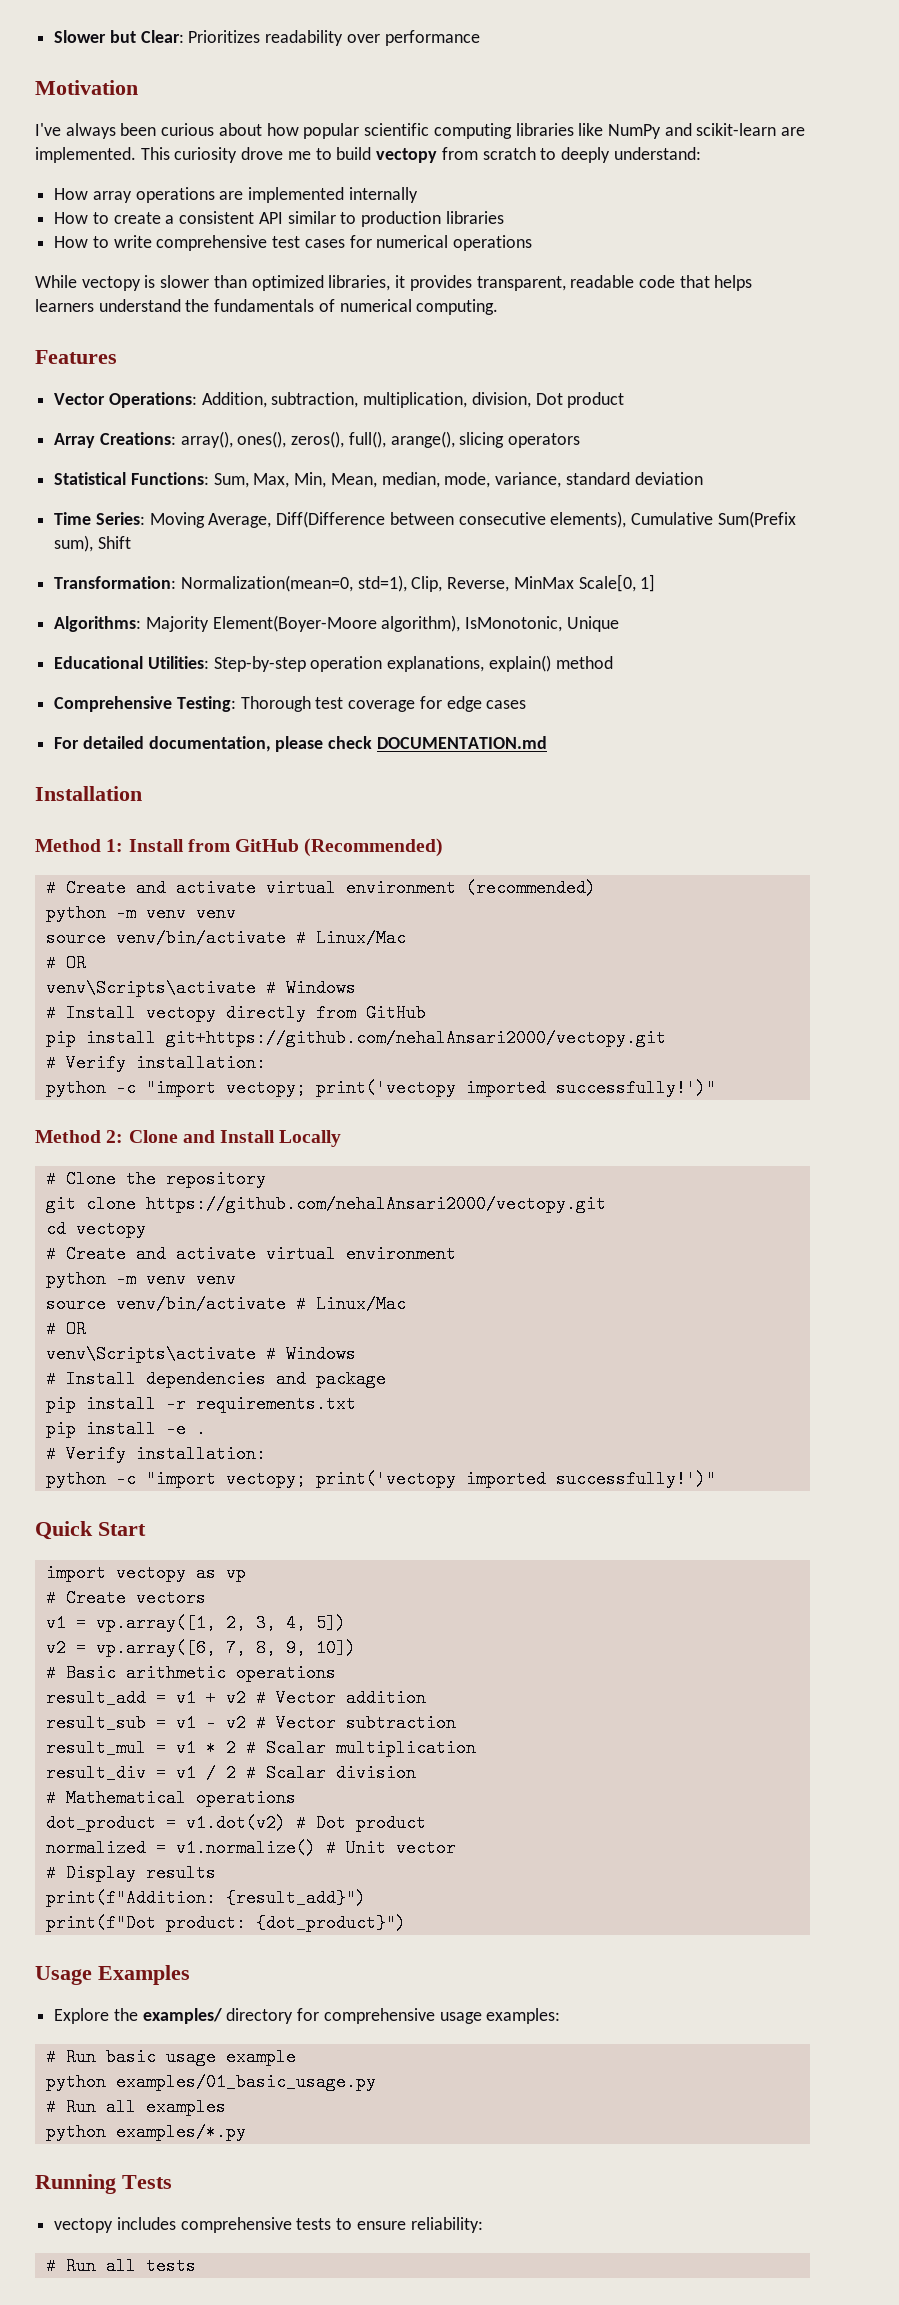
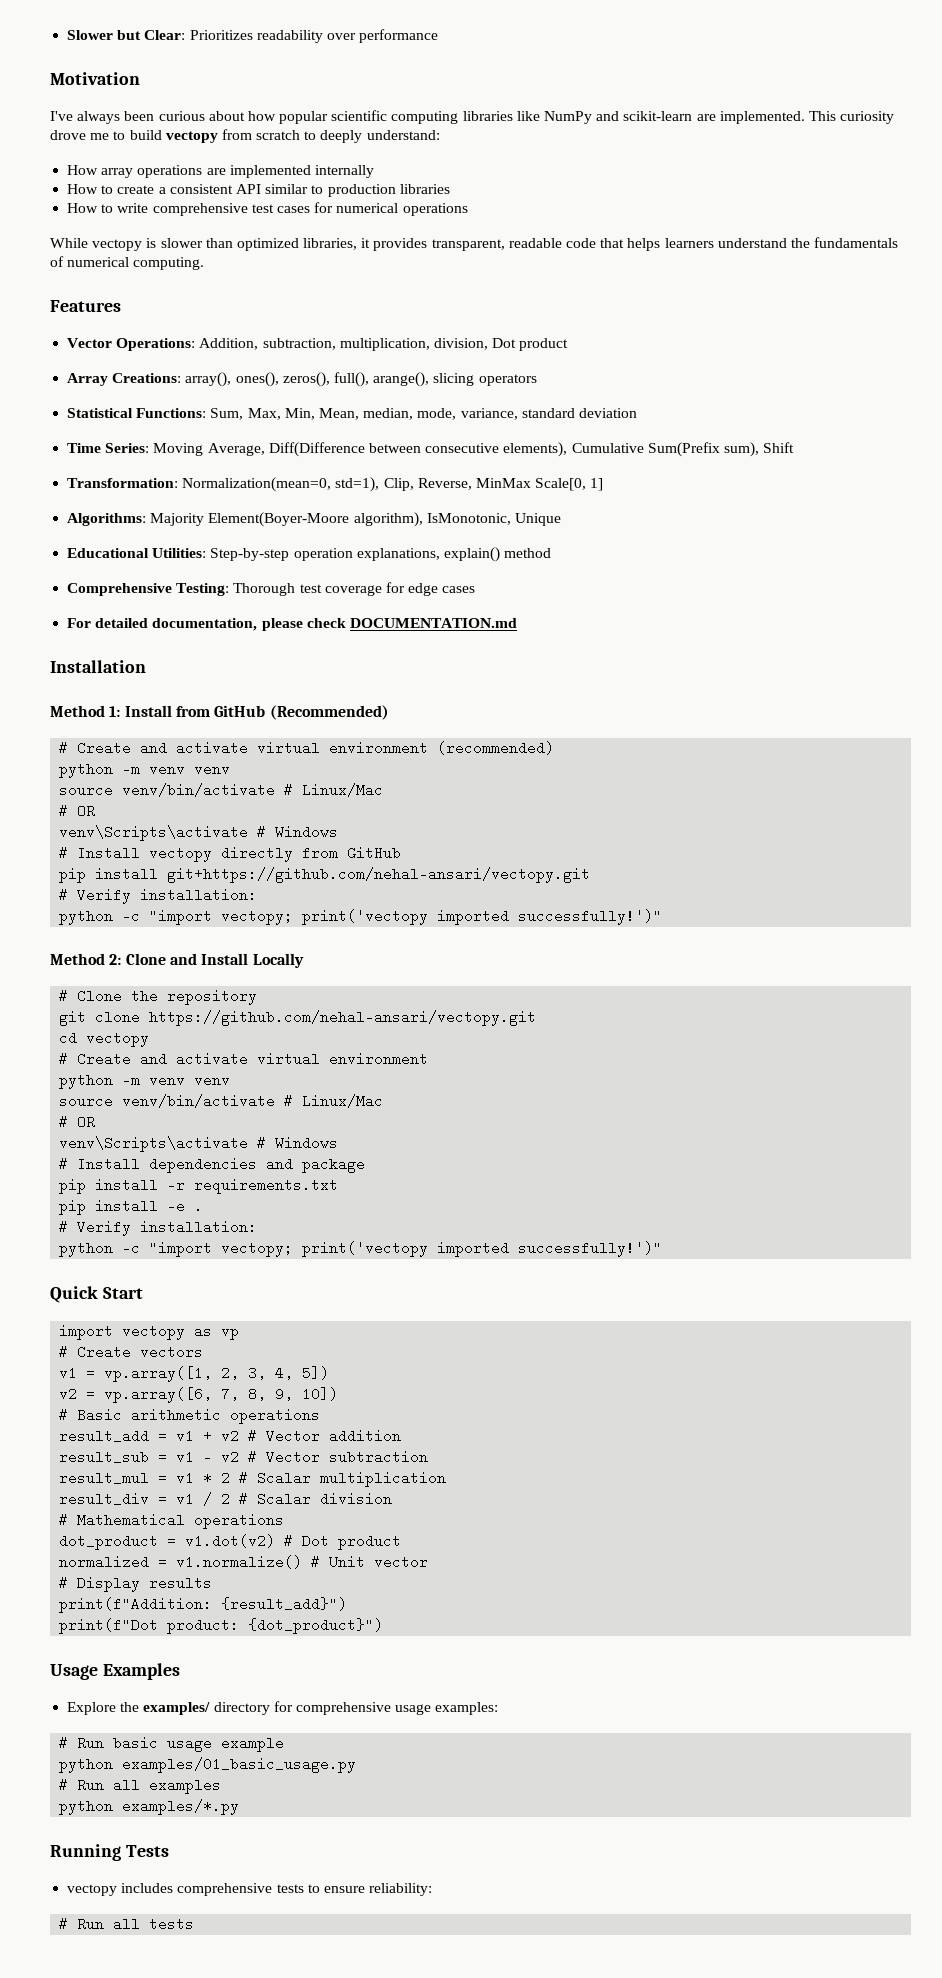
- pip install git+https://github.com/nehalAnsari2000/vectopy.git
+ pip install git+https://github.com/nehal-ansari/vectopy.git
- git clone https://github.com/nehalAnsari2000/vectopy.git
+ git clone https://github.com/nehal-ansari/vectopy.git

